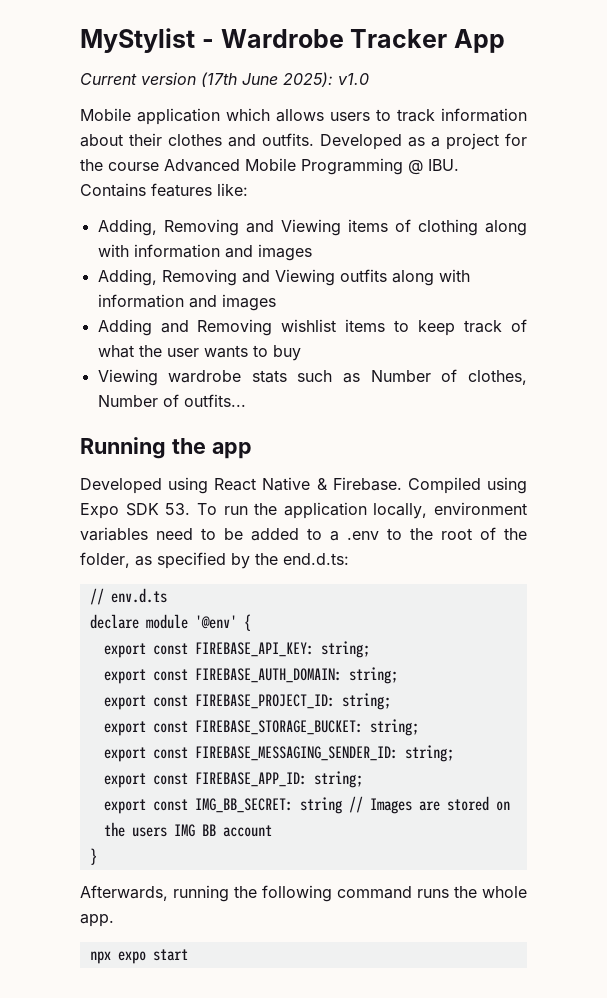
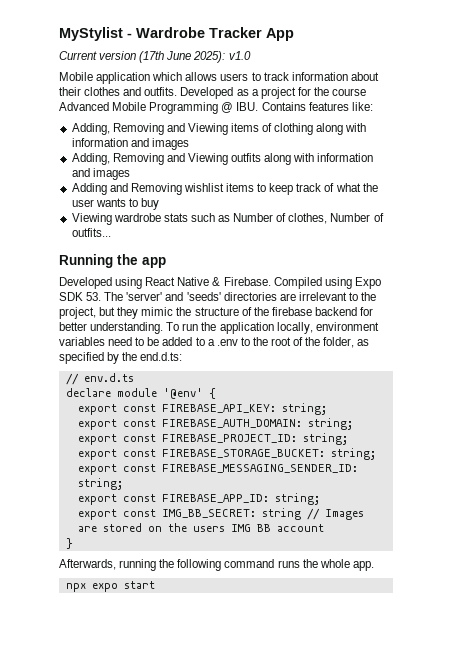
- Compiled using Expo SDK 53. To run the application locally, environment variables need to be added to a .env to the root of the folder, as specified by the end.d.ts:
+ Compiled using Expo SDK 53. The 'server' and 'seeds' directories are irrelevant to the project, but they mimic the structure of the firebase backend for better understanding. To run the application locally, environment variables need to be added to a .env to the root of the folder, as specified by the end.d.ts:

